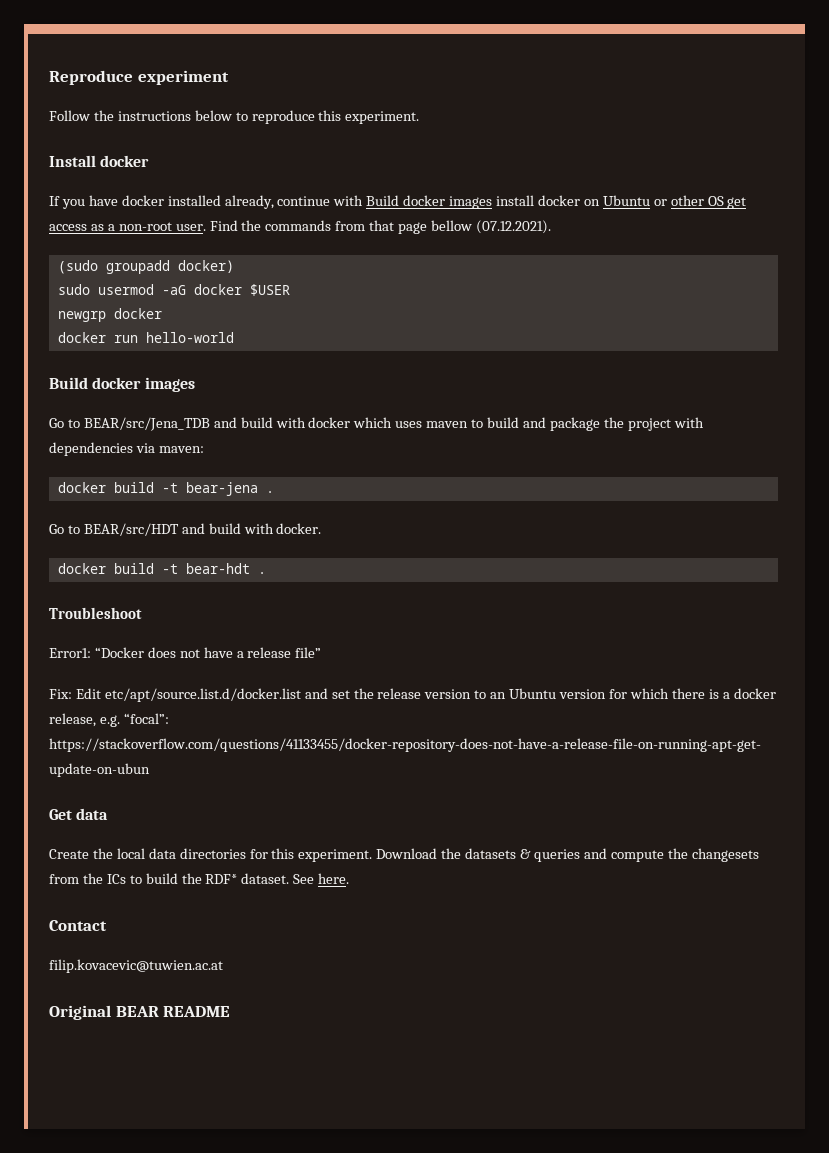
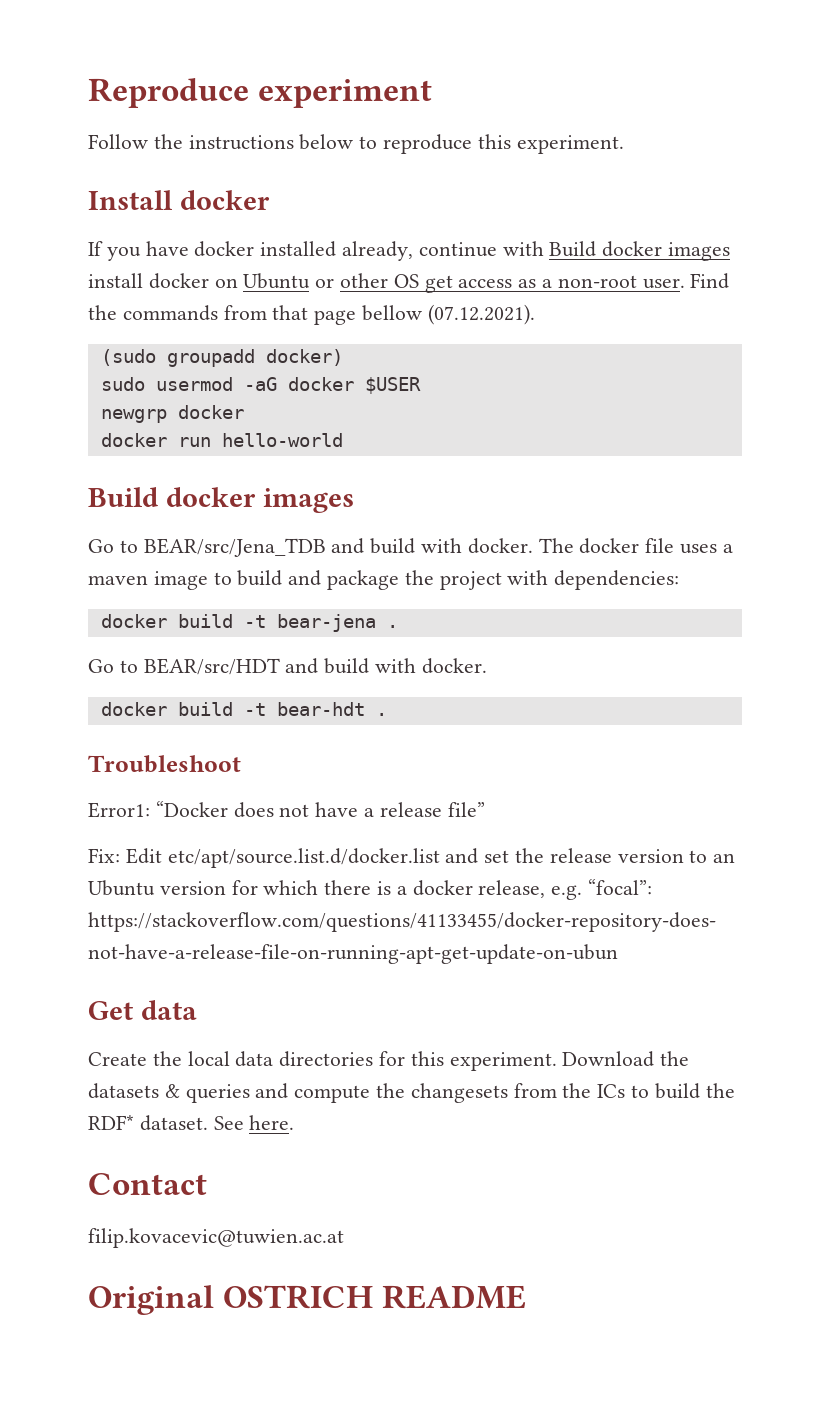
- Go to BEAR/src/Jena_TDB and build with docker which uses maven to build and package the project with dependencies via maven:
+ Go to BEAR/src/Jena_TDB and build with docker. The docker file uses a maven image to build and package the project with dependencies:
- Original BEAR README
+ Original OSTRICH README

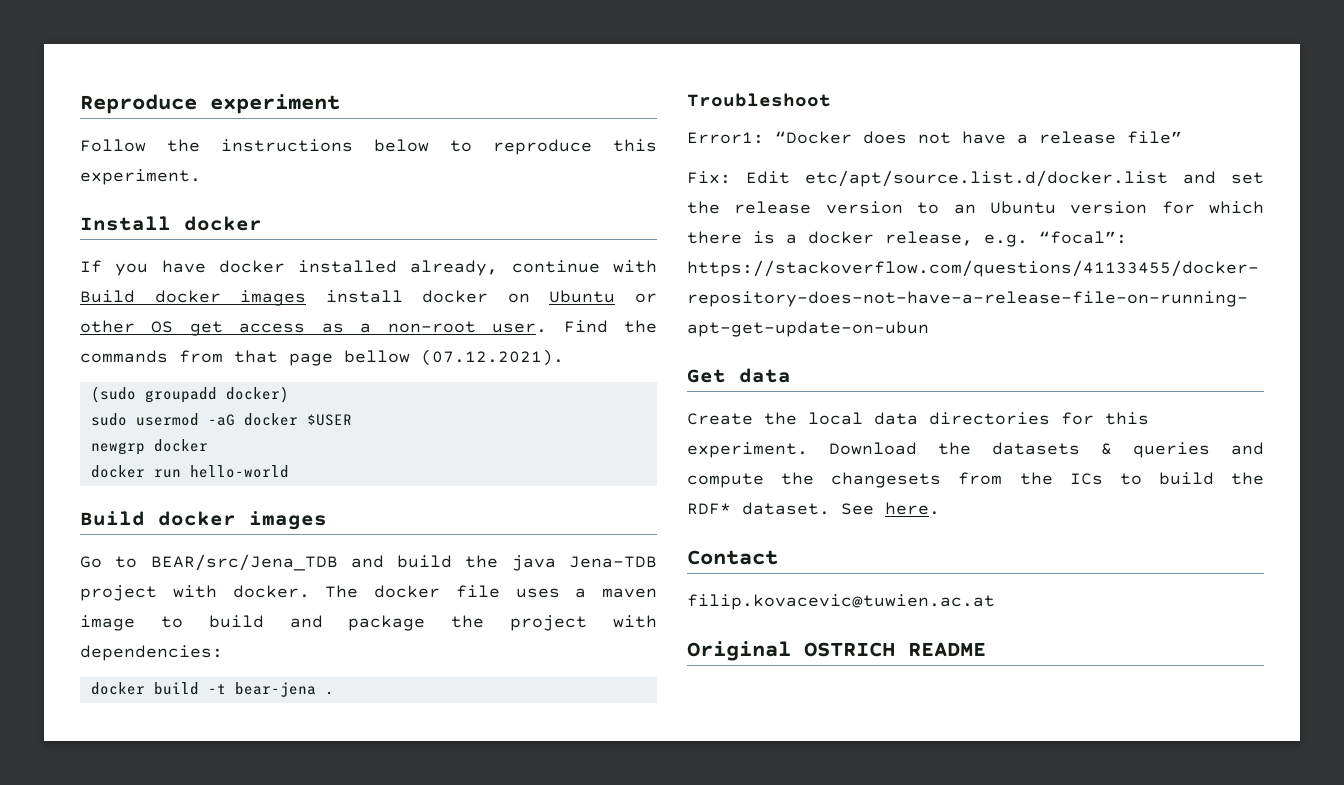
- Go to BEAR/src/Jena_TDB and build with docker.
+ Go to BEAR/src/Jena_TDB and build the java Jena-TDB project with docker.
- Go to BEAR/src/HDT and build with docker.
- docker build -t bear-hdt .

